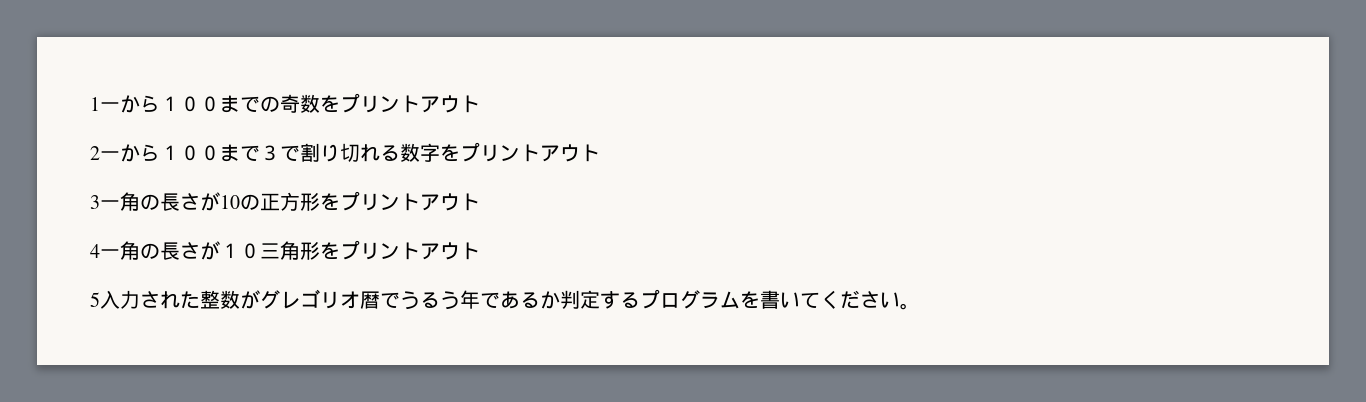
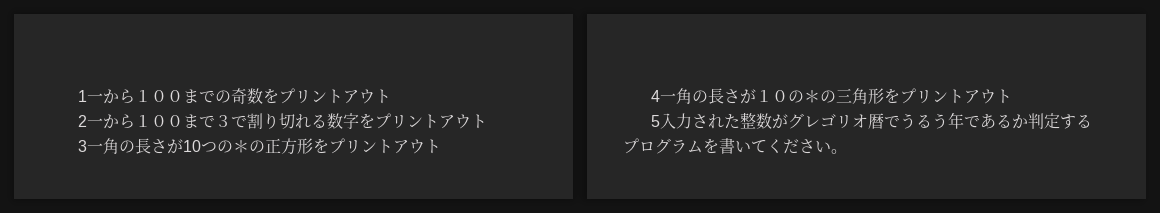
- 3一角の長さが10の正方形をプリントアウト
+ 3一角の長さが10つの＊の正方形をプリントアウト
- 4一角の長さが１０三角形をプリントアウト
+ 4一角の長さが１０の＊の三角形をプリントアウト

